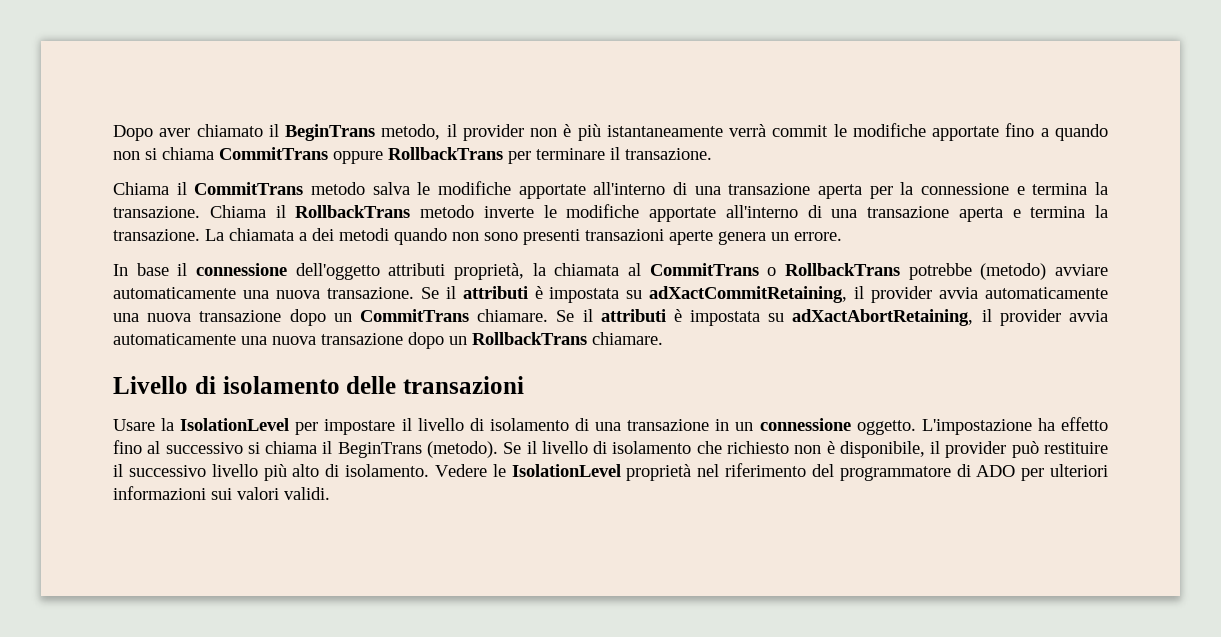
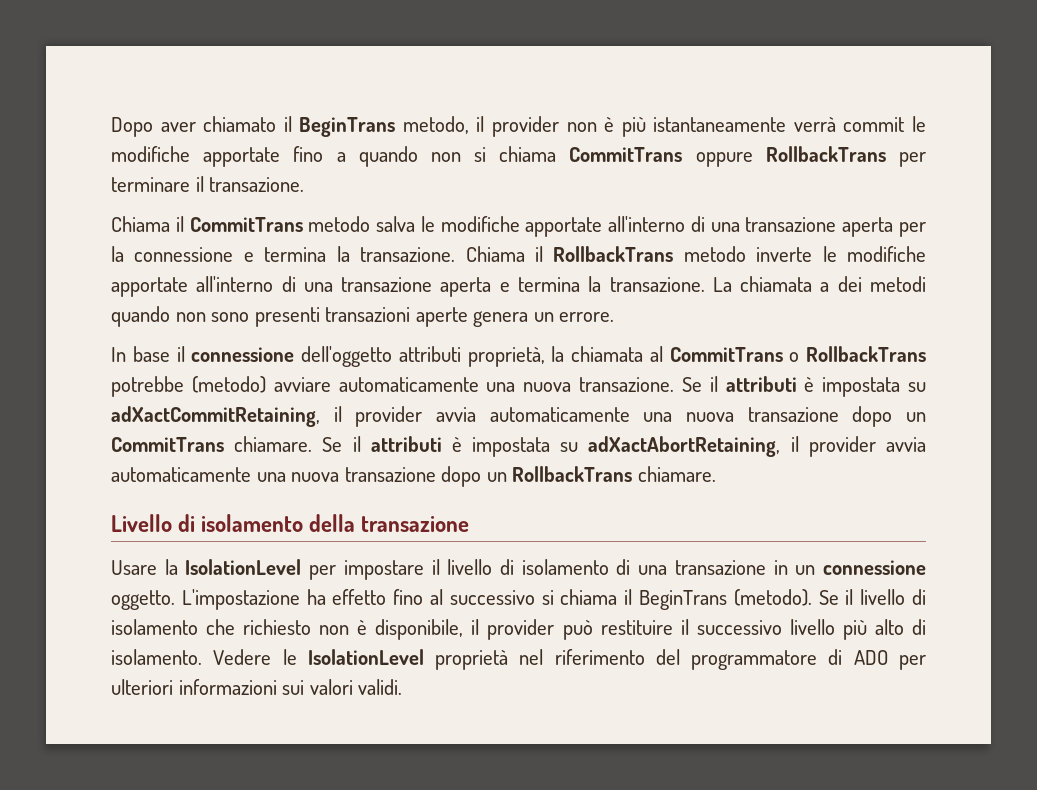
- Livello di isolamento delle transazioni
+ Livello di isolamento della transazione

